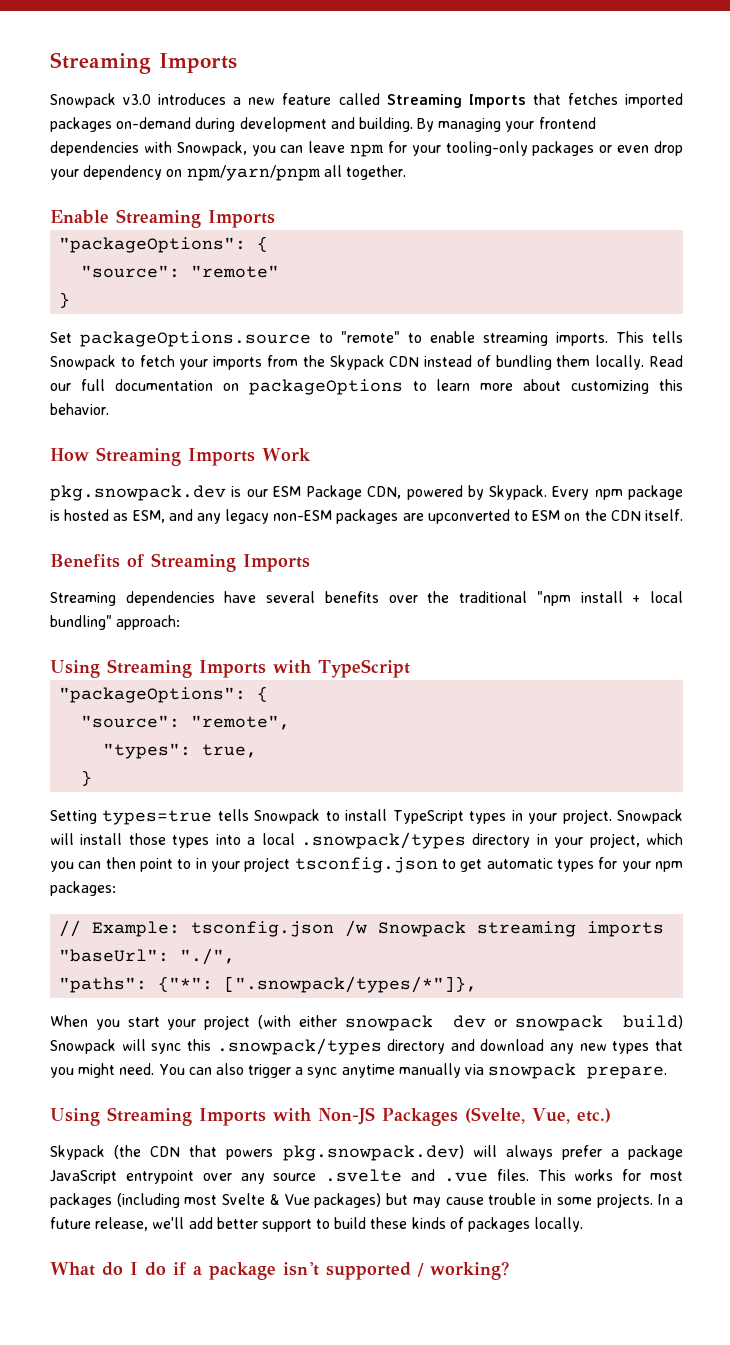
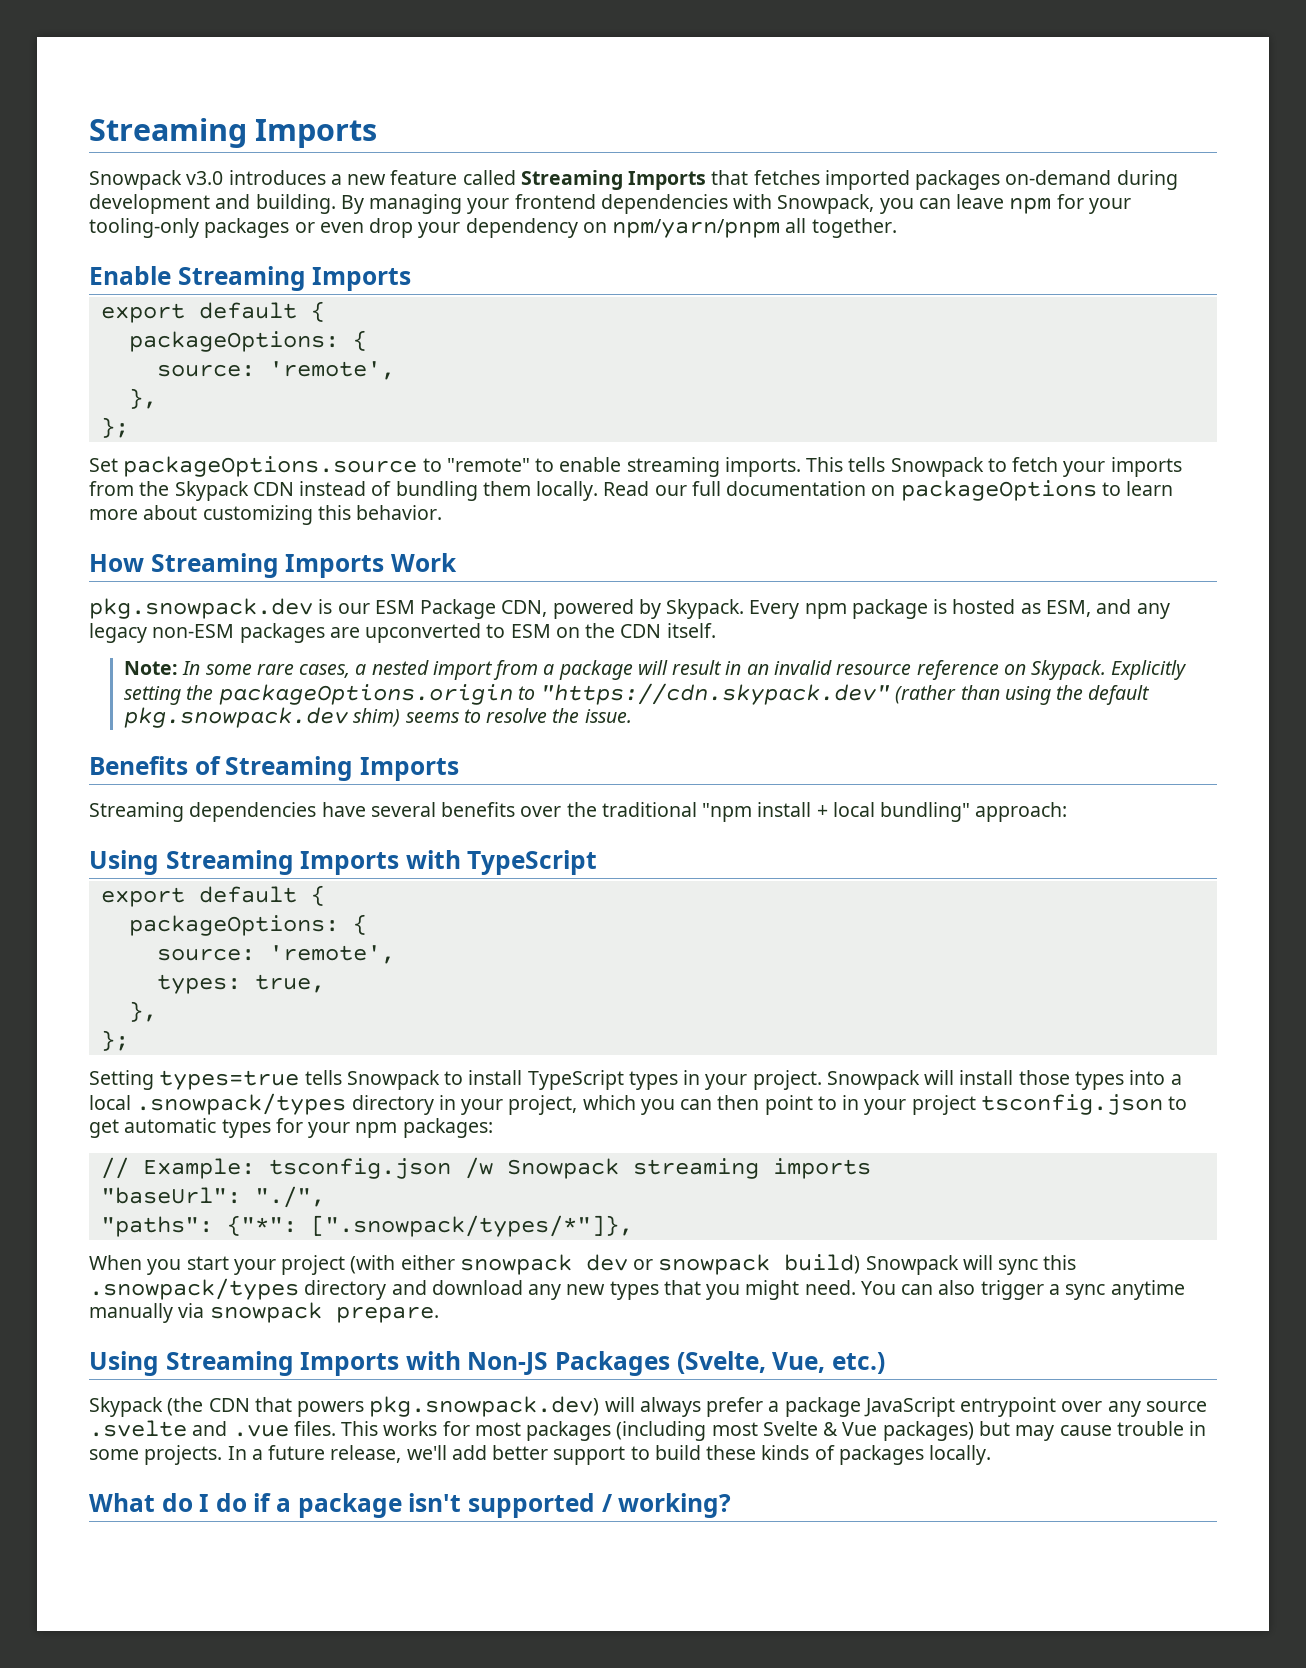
  Enable Streaming Imports
- "packageOptions": {
- "source": "remote"
- }
+ export default {
+ packageOptions: {
+ source: 'remote',
+ },
+ };
+ Note: In some rare cases, a nested import from a package will result in an invalid resource reference on Skypack. Explicitly setting the packageOptions.origin to "https://cdn.skypack.dev" (rather than using the default pkg.snowpack.dev shim) seems to resolve the issue.
  Using Streaming Imports with TypeScript
- "packageOptions": {
- "source": "remote",
- "types": true,
- }
+ export default {
+ packageOptions: {
+ source: 'remote',
+ types: true,
+ },
+ };

